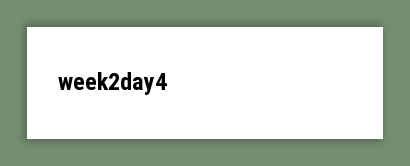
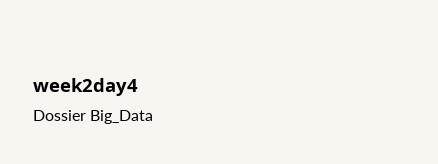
+ Dossier Big_Data

